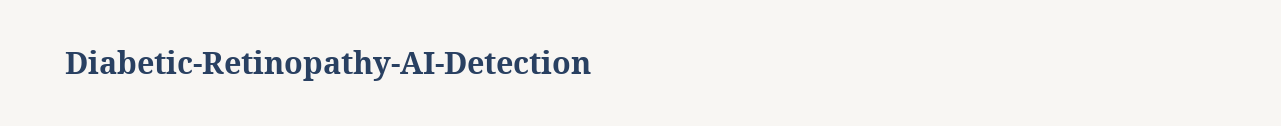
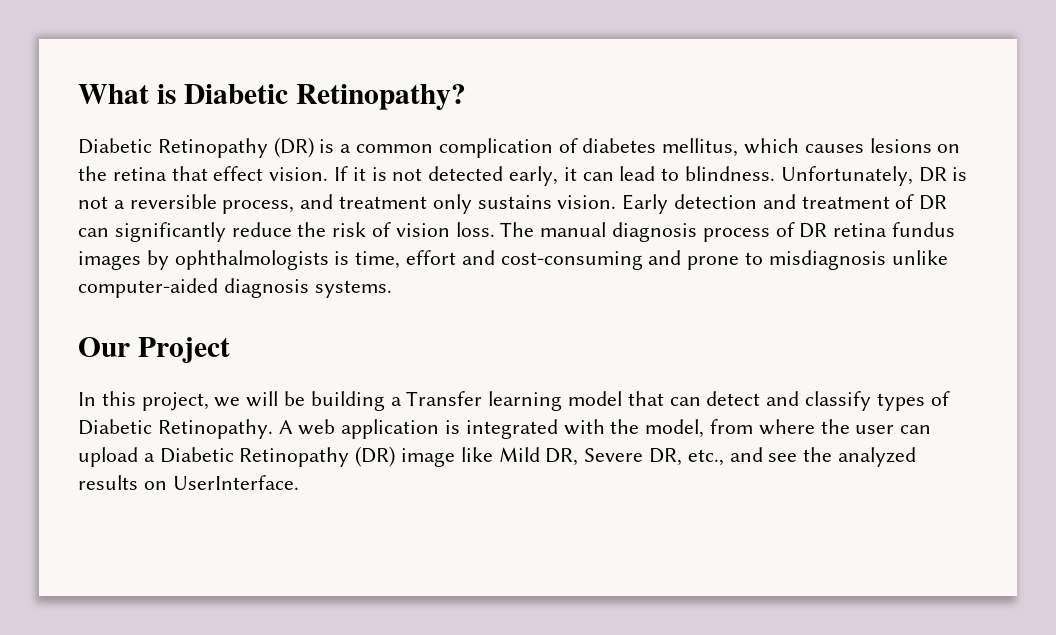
- Diabetic-Retinopathy-AI-Detection
+ What is Diabetic Retinopathy?
+ Diabetic Retinopathy (DR) is a common complication of diabetes mellitus, which causes lesions on the retina that effect vision. If it is not detected early, it can lead to blindness. Unfortunately, DR is not a reversible process, and treatment only sustains vision. Early detection and treatment of DR can significantly reduce the risk of vision loss. The manual diagnosis process of DR retina fundus images by ophthalmologists is time, effort and cost-consuming and prone to misdiagnosis unlike computer-aided diagnosis systems.
+ Our Project
+ In this project, we will be building a Transfer learning model that can detect and classify types of Diabetic Retinopathy. A web application is integrated with the model, from where the user can upload a Diabetic Retinopathy (DR) image like Mild DR, Severe DR, etc., and see the analyzed results on UserInterface.

